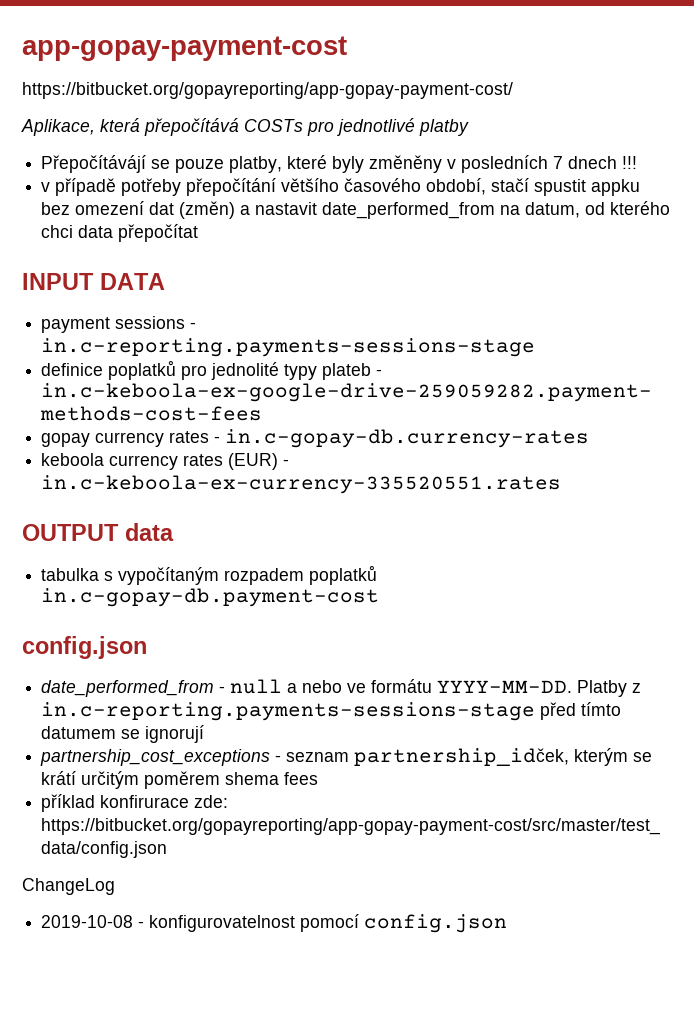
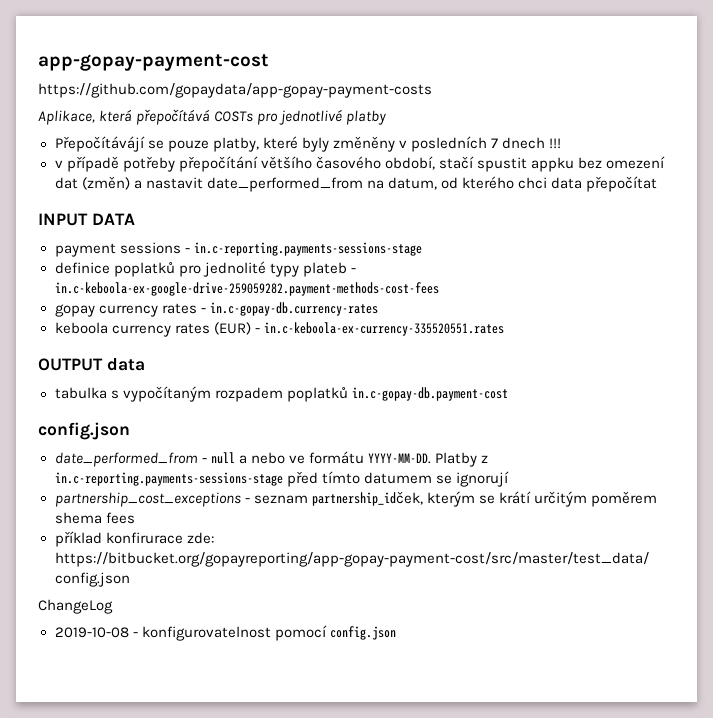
- https://bitbucket.org/gopayreporting/app-gopay-payment-cost/
+ https://github.com/gopaydata/app-gopay-payment-costs

